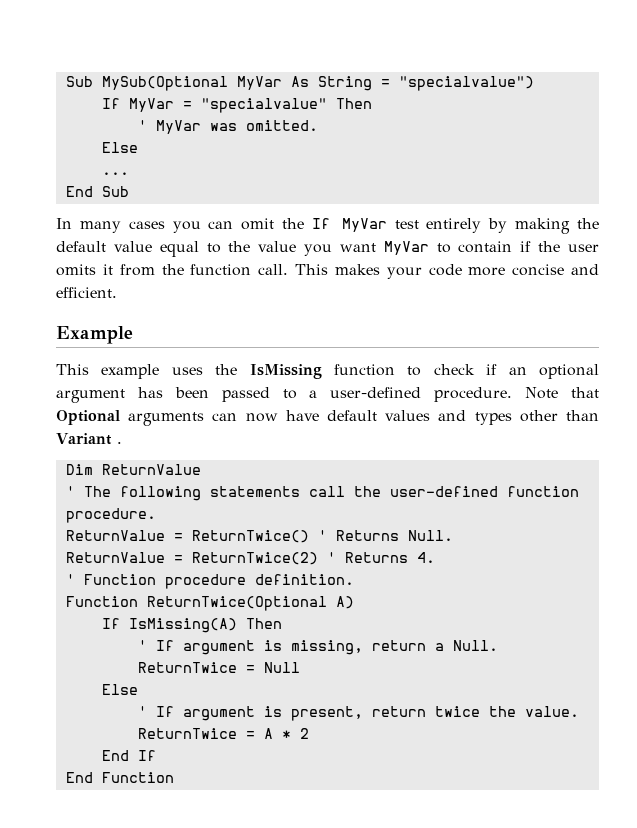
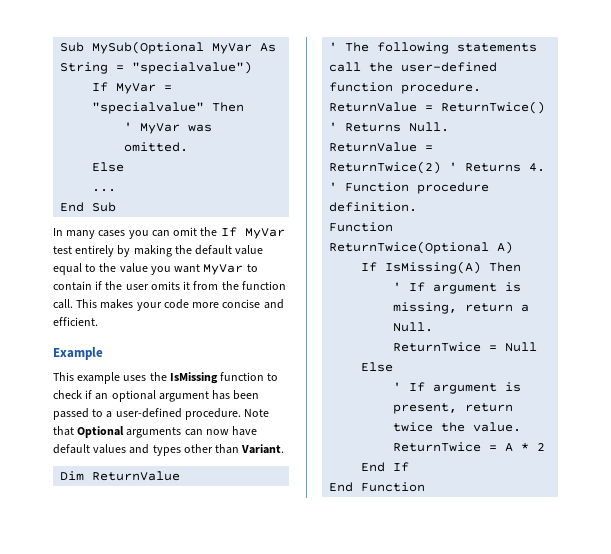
- Note that Optional arguments can now have default values and types other than Variant .
+ Note that Optional arguments can now have default values and types other than Variant.

